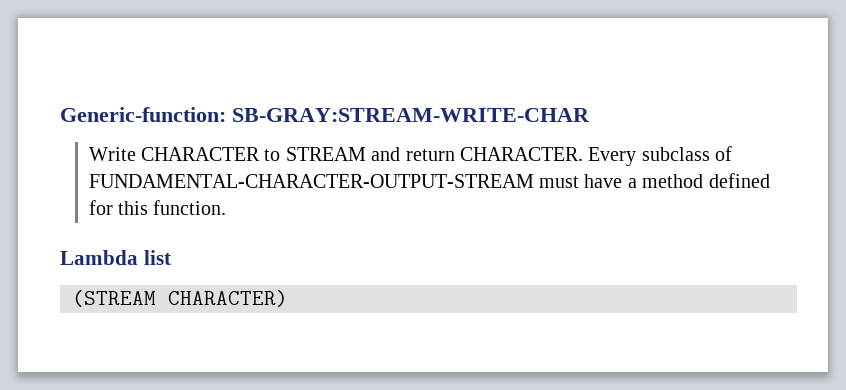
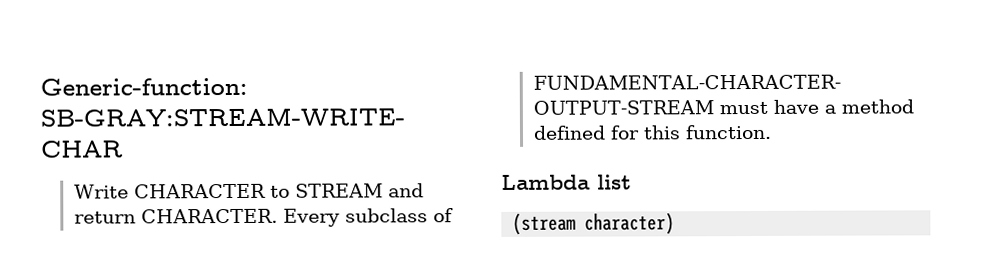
- (STREAM CHARACTER)
+ (stream character)

